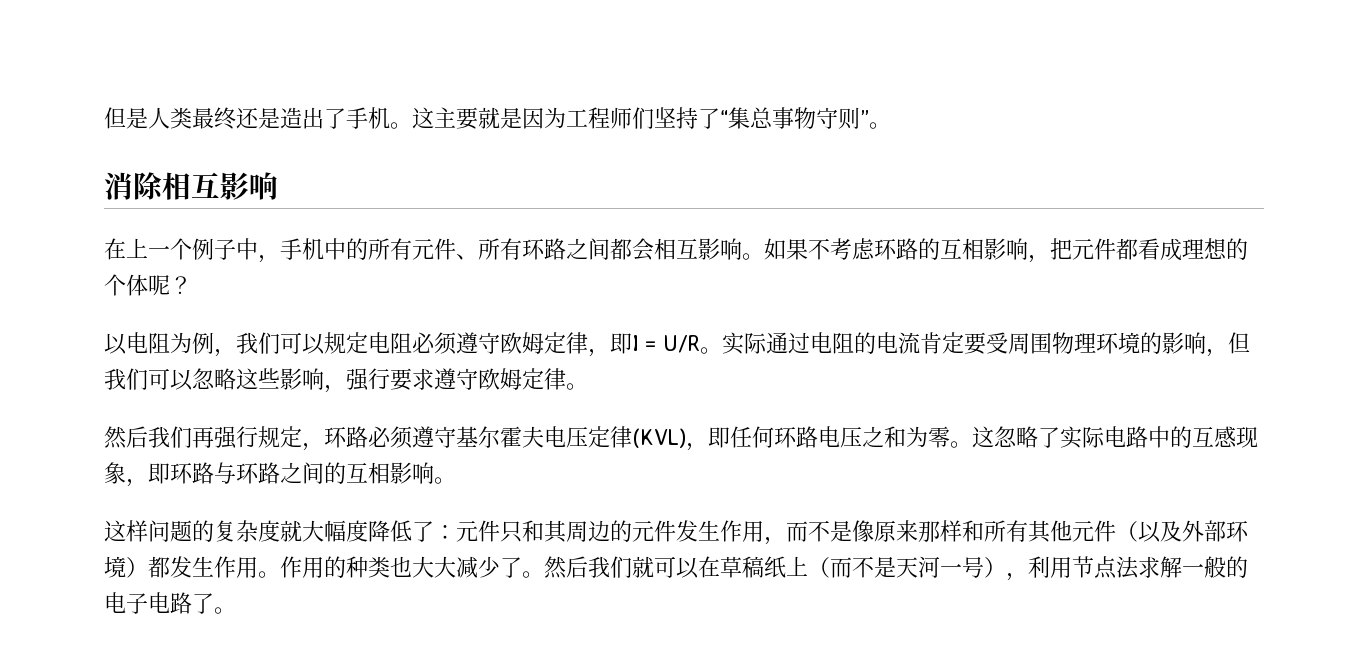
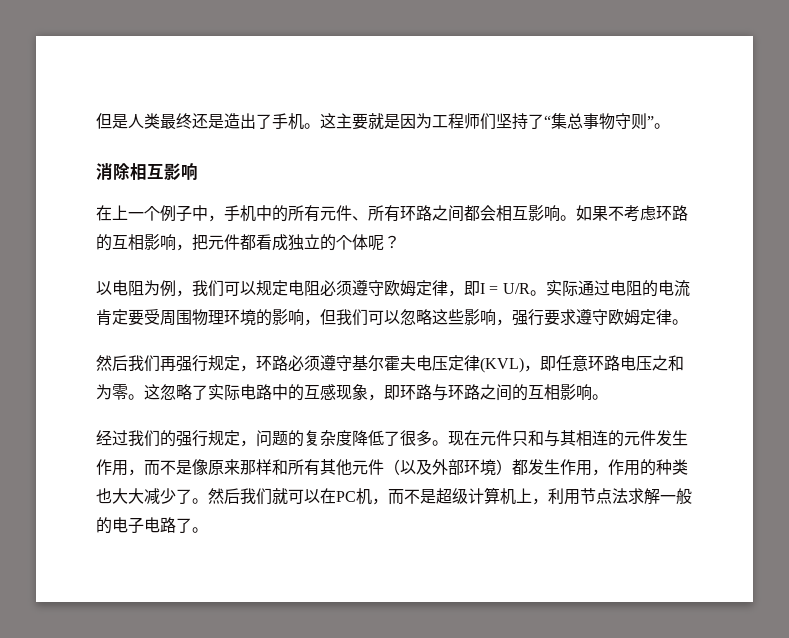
- 如果不考虑环路的互相影响，把元件都看成理想的个体呢？
+ 如果不考虑环路的互相影响，把元件都看成独立的个体呢？
- 然后我们再强行规定，环路必须遵守基尔霍夫电压定律(KVL)，即任何环路电压之和为零。
+ 然后我们再强行规定，环路必须遵守基尔霍夫电压定律(KVL)，即任意环路电压之和为零。
- 这样问题的复杂度就大幅度降低了：元件只和其周边的元件发生作用，而不是像原来那样和所有其他元件（以及外部环境）都发生作用。作用的种类也大大减少了。
+ 经过我们的强行规定，问题的复杂度降低了很多。现在元件只和与其相连的元件发生作用，而不是像原来那样和所有其他元件（以及外部环境）都发生作用，作用的种类也大大减少了。
- 然后我们就可以在草稿纸上（而不是天河一号），利用节点法求解一般的电子电路了。
+ 然后我们就可以在PC机，而不是超级计算机上，利用节点法求解一般的电子电路了。

